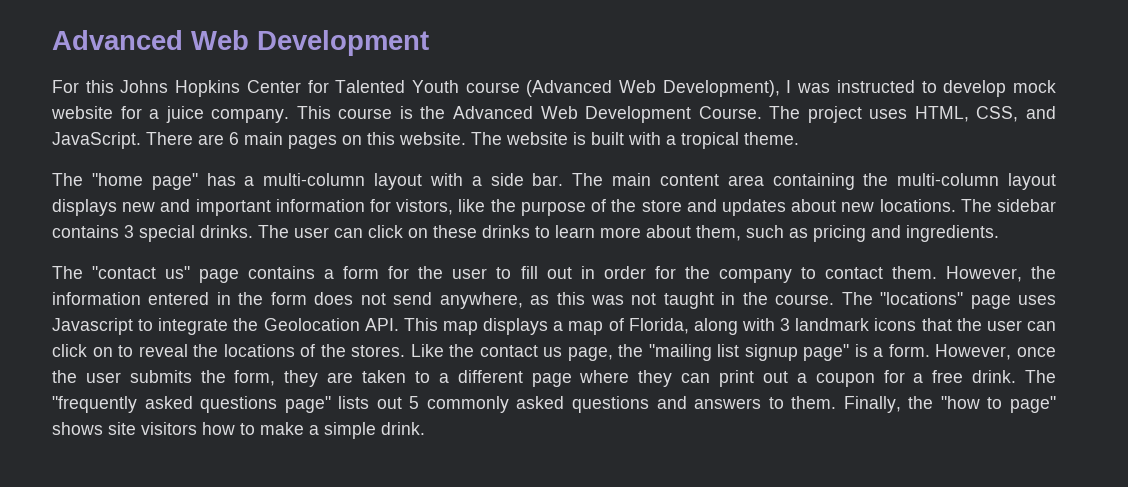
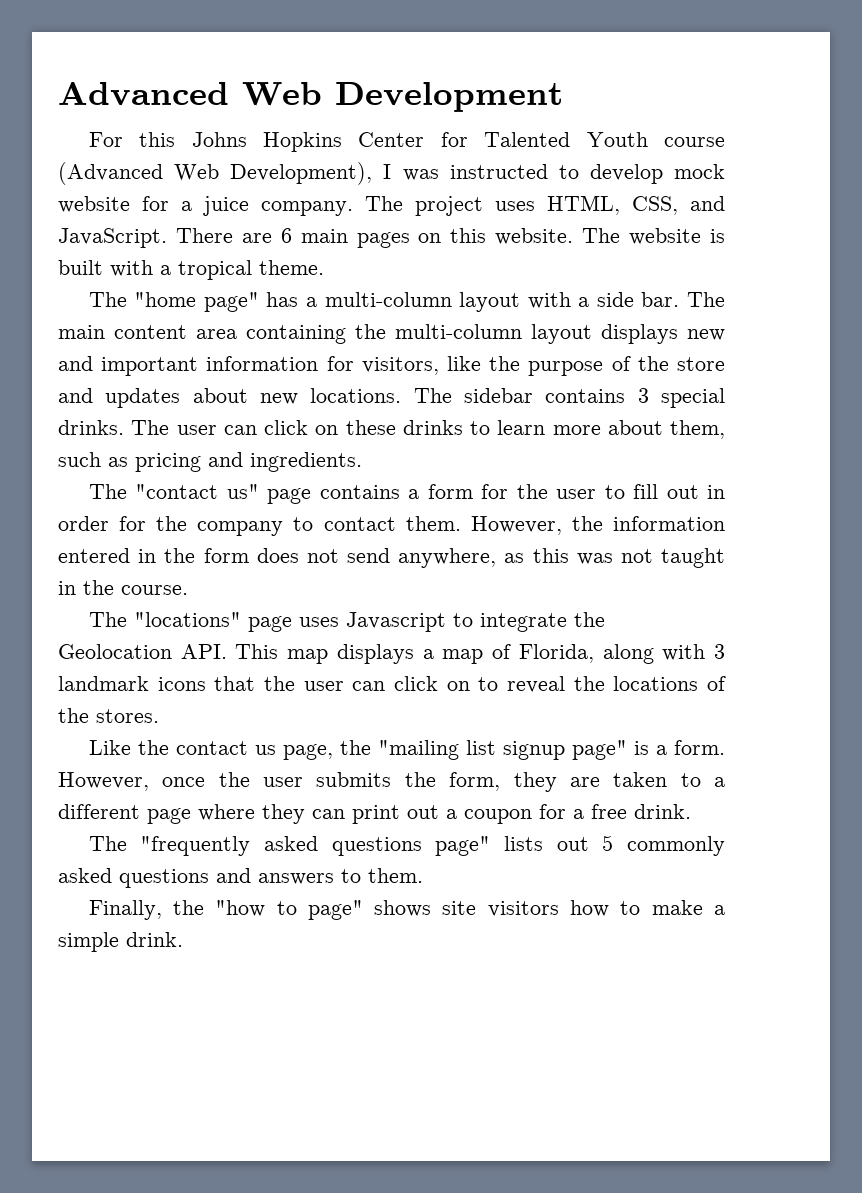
- This course is the Advanced Web Development Course.
- The main content area containing the multi-column layout displays new and important information for vistors, like the purpose of the store and updates about new locations.
+ The main content area containing the multi-column layout displays new and important information for visitors, like the purpose of the store and updates about new locations.
- However, the information entered in the form does not send anywhere, as this was not taught in the course. The "locations" page uses Javascript to integrate the Geolocation API. This map displays a map of Florida, along with 3 landmark icons that the user can click on to reveal the locations of the stores. Like the contact us page, the "mailing list signup page" is a form.
+ However, the information entered in the form does not send anywhere, as this was not taught in the course.
+ The "locations" page uses Javascript to integrate the Geolocation API. This map displays a map of Florida, along with 3 landmark icons that the user can click on to reveal the locations of the stores.
+ Like the contact us page, the "mailing list signup page" is a form.
- However, once the user submits the form, they are taken to a different page where they can print out a coupon for a free drink. The "frequently asked questions page" lists out 5 commonly asked questions and answers to them. Finally, the "how to page" shows site visitors how to make a simple drink.
+ However, once the user submits the form, they are taken to a different page where they can print out a coupon for a free drink.
+ The "frequently asked questions page" lists out 5 commonly asked questions and answers to them.
+ Finally, the "how to page" shows site visitors how to make a simple drink.

